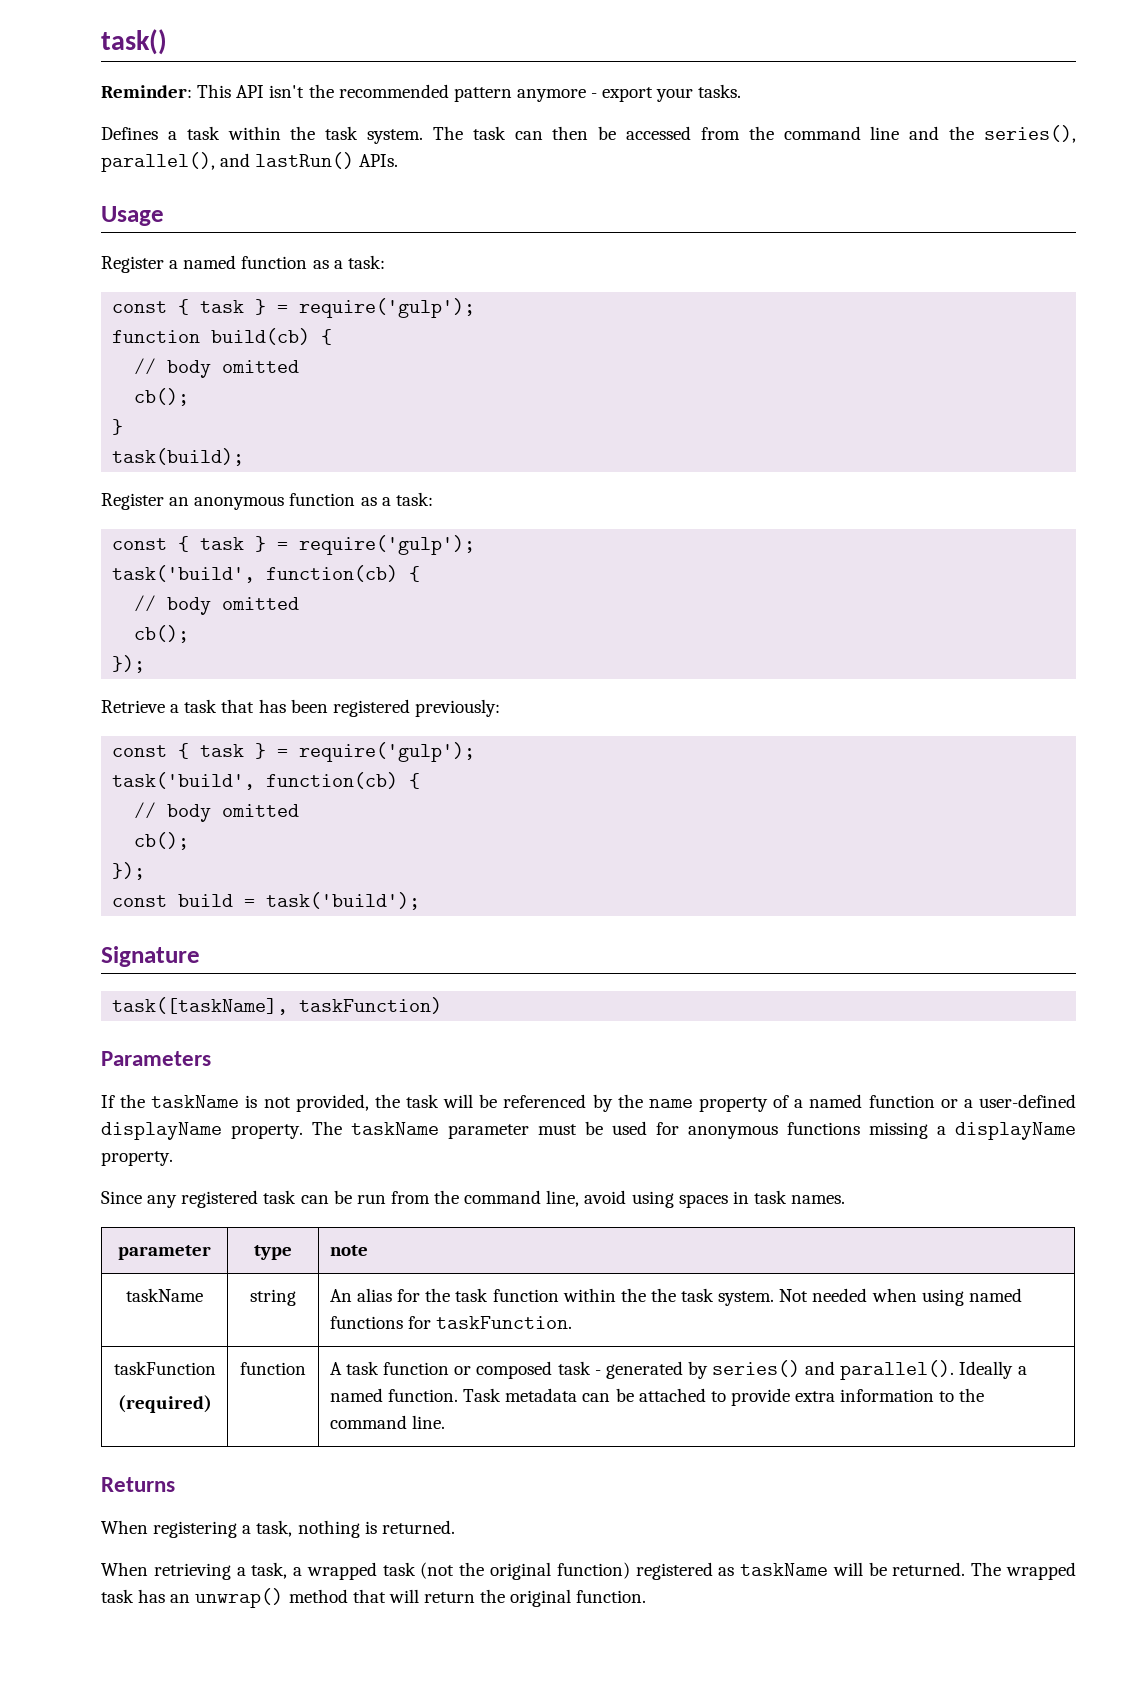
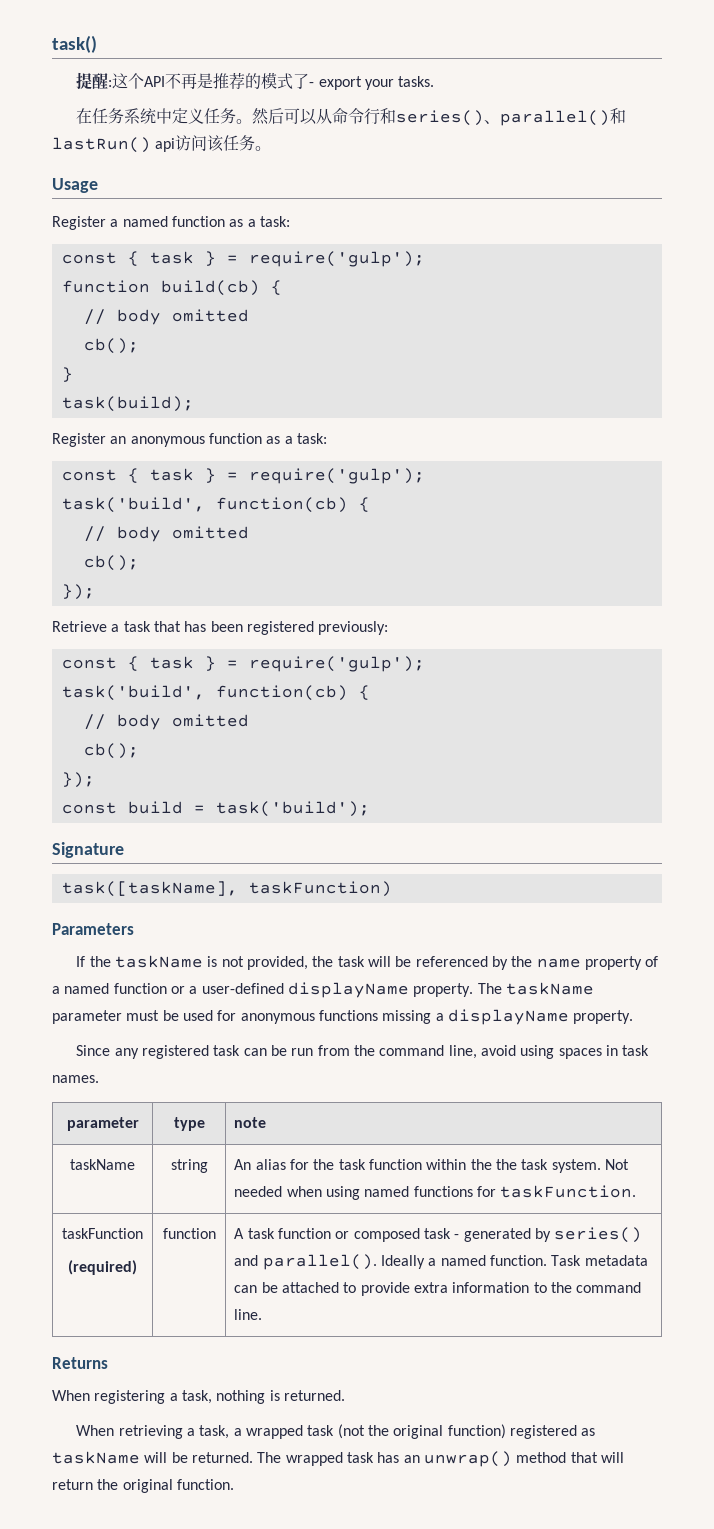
- Reminder: This API isn't the recommended pattern anymore - export your tasks.
- Defines a task within the task system. The task can then be accessed from the command line and the series(), parallel(), and lastRun() APIs.
+ 提醒:这个API不再是推荐的模式了- export your tasks.
+ 在任务系统中定义任务。然后可以从命令行和series()、parallel()和lastRun() api访问该任务。

